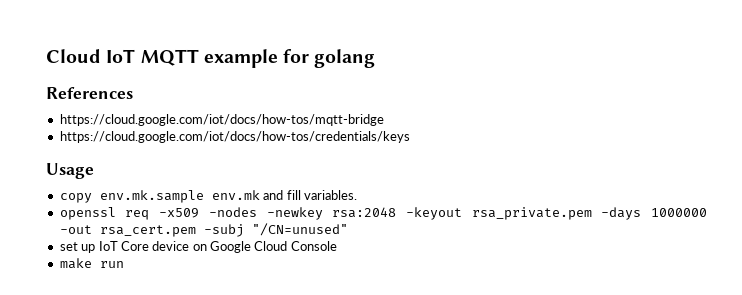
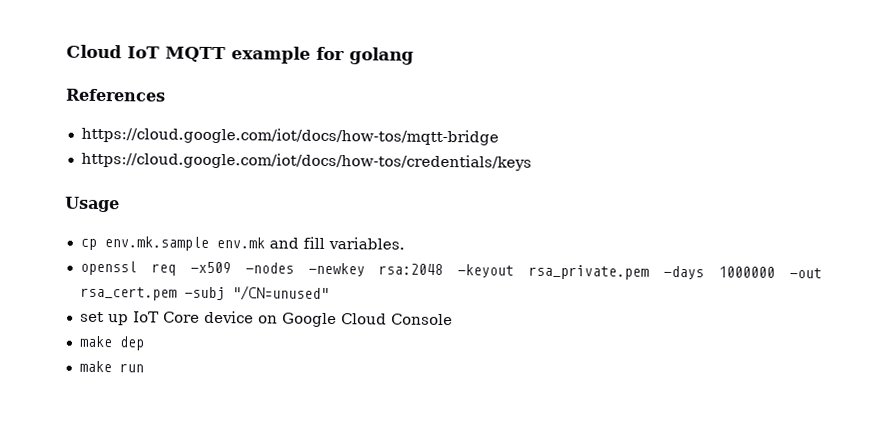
- copy env.mk.sample env.mk and fill variables.
+ cp env.mk.sample env.mk and fill variables.
+ make dep

